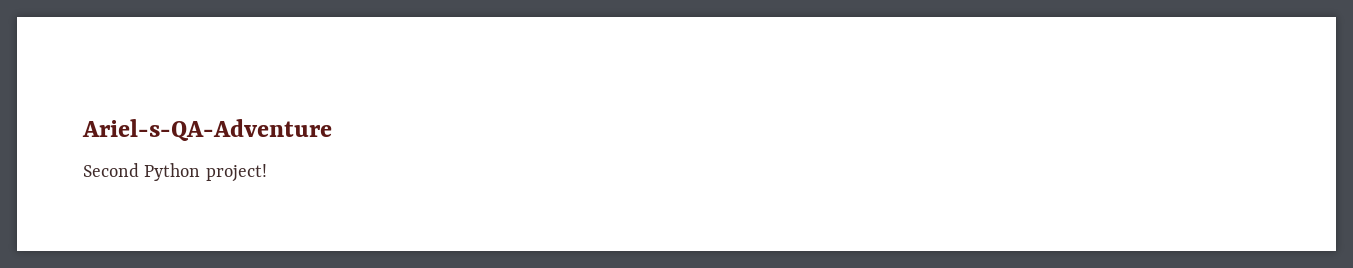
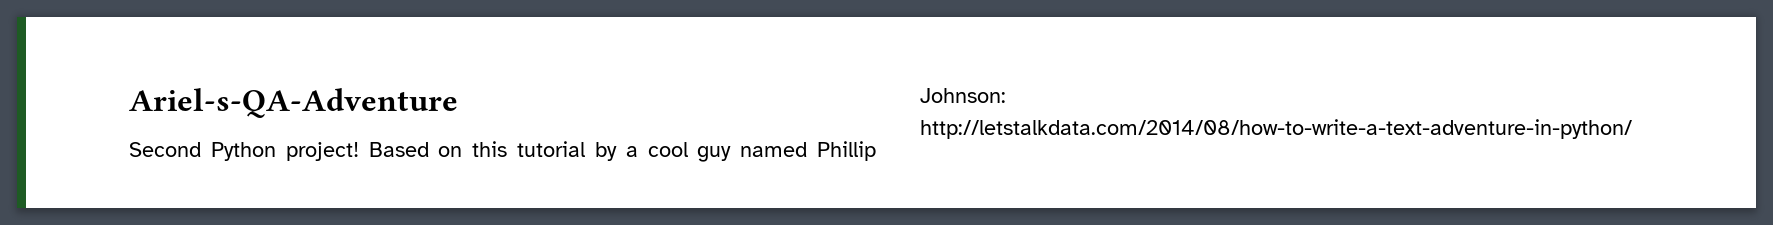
+ Based on this tutorial by a cool guy named Phillip Johnson: http://letstalkdata.com/2014/08/how-to-write-a-text-adventure-in-python/

